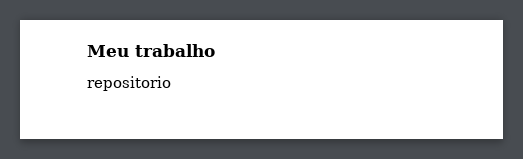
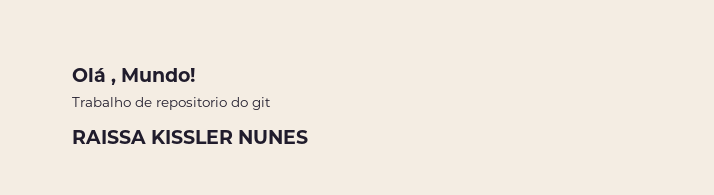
- Meu trabalho
- repositorio
+ Olá , Mundo!
+ Trabalho de repositorio do git
+ RAISSA KISSLER NUNES

